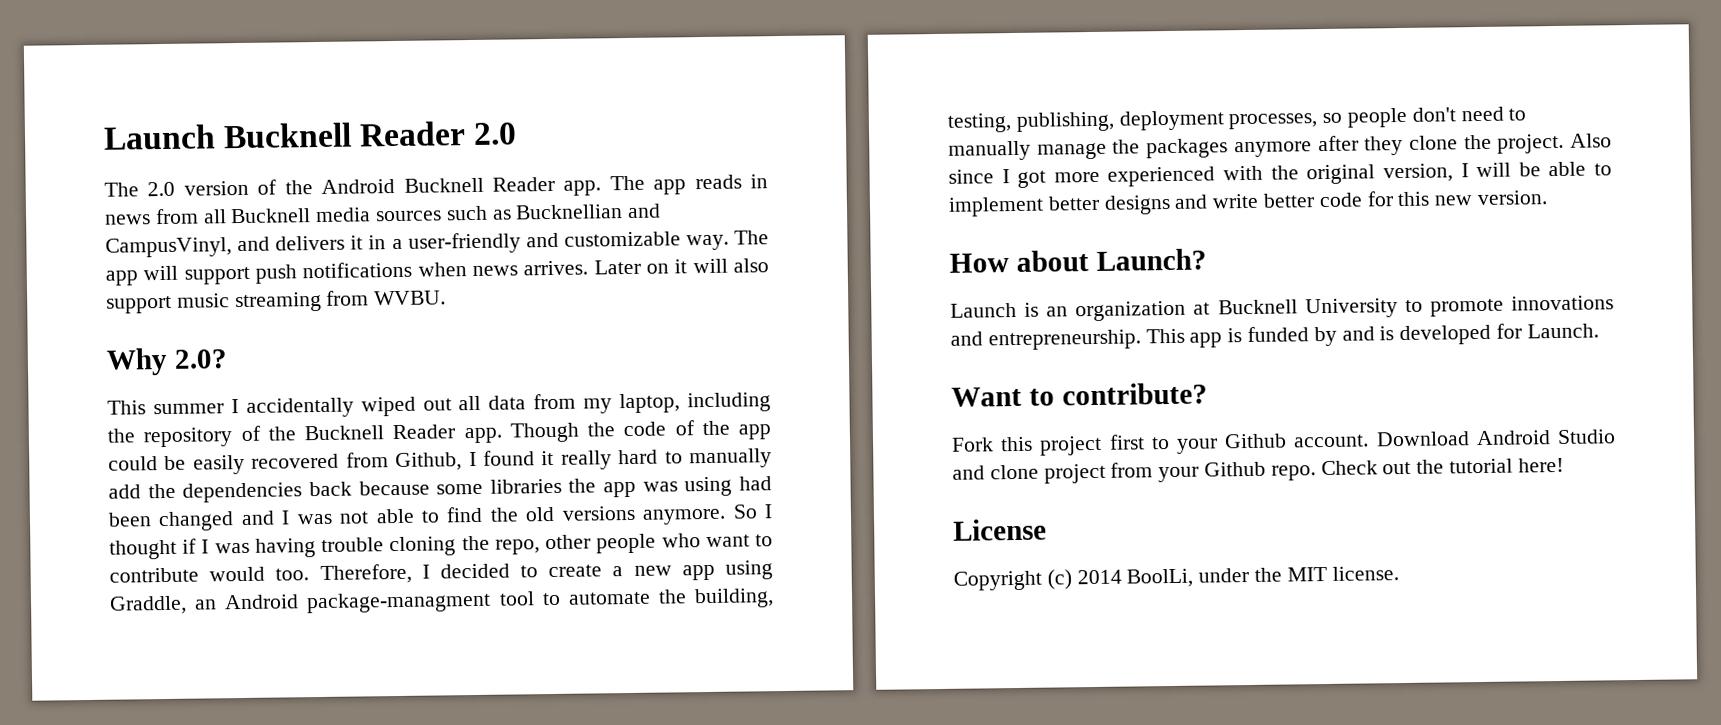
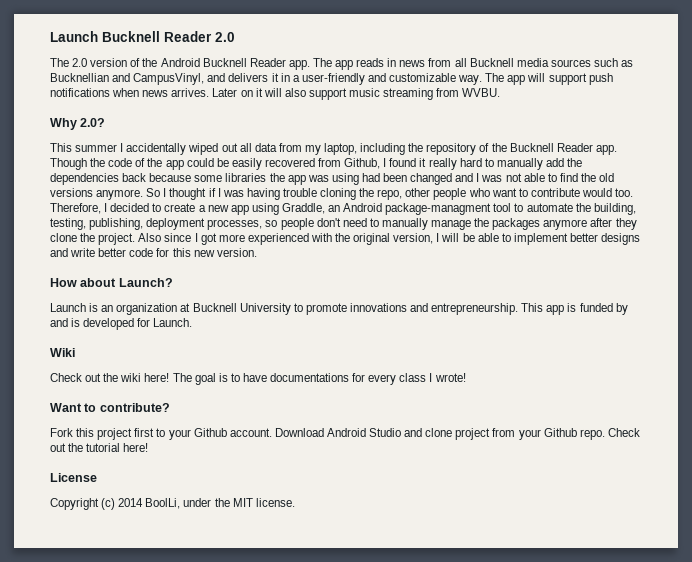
+ Wiki
+ Check out the wiki here! The goal is to have documentations for every class I wrote!

